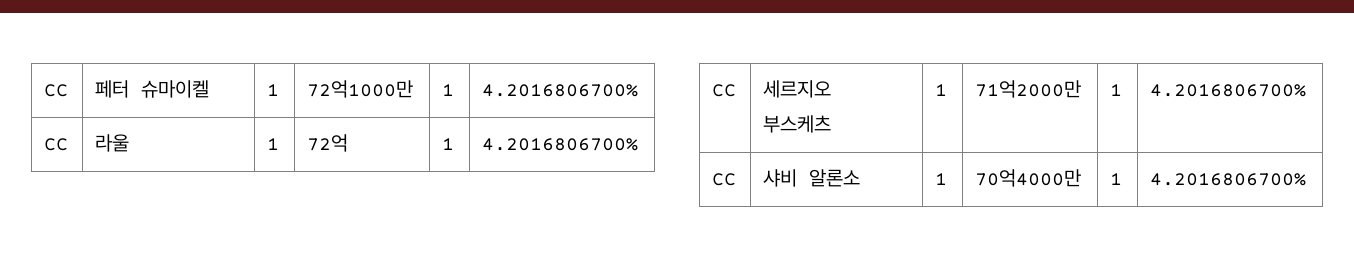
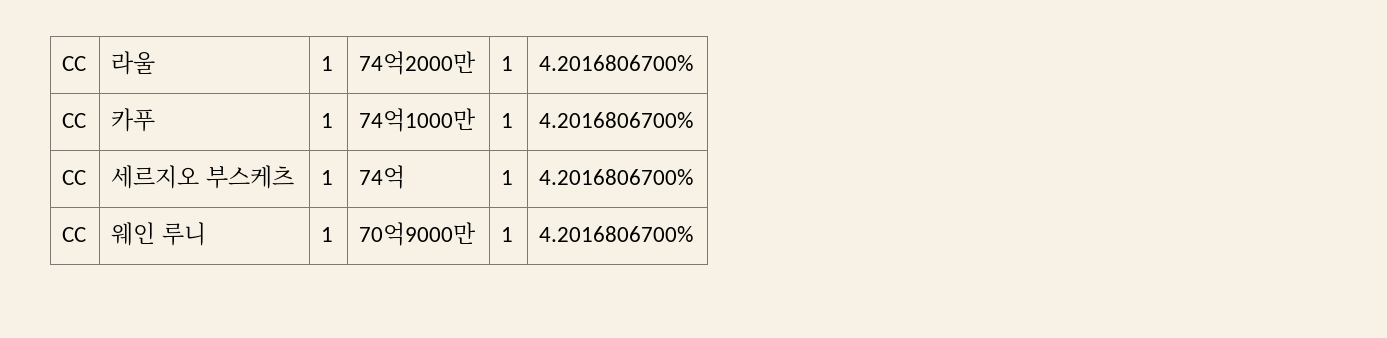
- CC | 페터 슈마이켈 | 1 | 72억1000만 | 1 | 4.2016806700%
- CC | 라울 | 1 | 72억 | 1 | 4.2016806700%
+ CC | 라울 | 1 | 74억2000만 | 1 | 4.2016806700%
+ CC | 카푸 | 1 | 74억1000만 | 1 | 4.2016806700%
- CC | 세르지오 부스케츠 | 1 | 71억2000만 | 1 | 4.2016806700%
- CC | 샤비 알론소 | 1 | 70억4000만 | 1 | 4.2016806700%
+ CC | 세르지오 부스케츠 | 1 | 74억 | 1 | 4.2016806700%
+ CC | 웨인 루니 | 1 | 70억9000만 | 1 | 4.2016806700%

